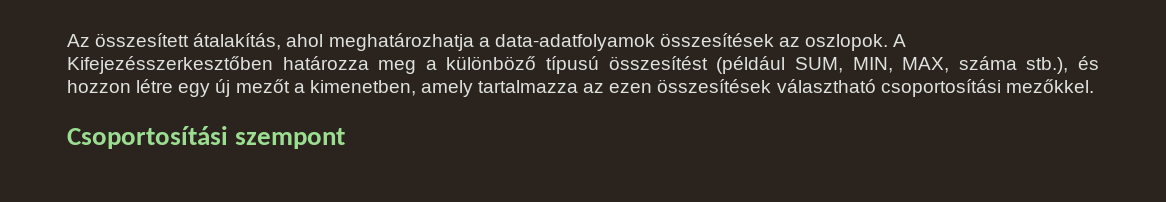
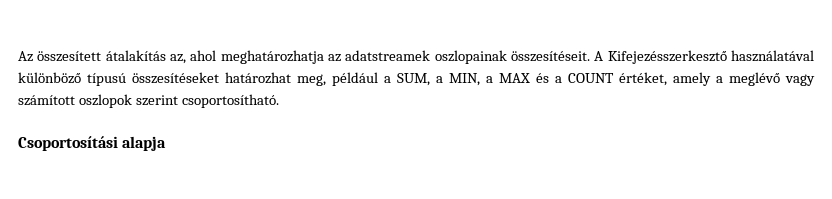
- Az összesített átalakítás, ahol meghatározhatja a data-adatfolyamok összesítések az oszlopok. A Kifejezésszerkesztőben határozza meg a különböző típusú összesítést (például SUM, MIN, MAX, száma stb.), és hozzon létre egy új mezőt a kimenetben, amely tartalmazza az ezen összesítések választható csoportosítási mezőkkel.
+ Az összesített átalakítás az, ahol meghatározhatja az adatstreamek oszlopainak összesítéseit. A Kifejezésszerkesztő használatával különböző típusú összesítéseket határozhat meg, például a SUM, a MIN, a MAX és a COUNT értéket, amely a meglévő vagy számított oszlopok szerint csoportosítható.
- Csoportosítási szempont
+ Csoportosítási alapja

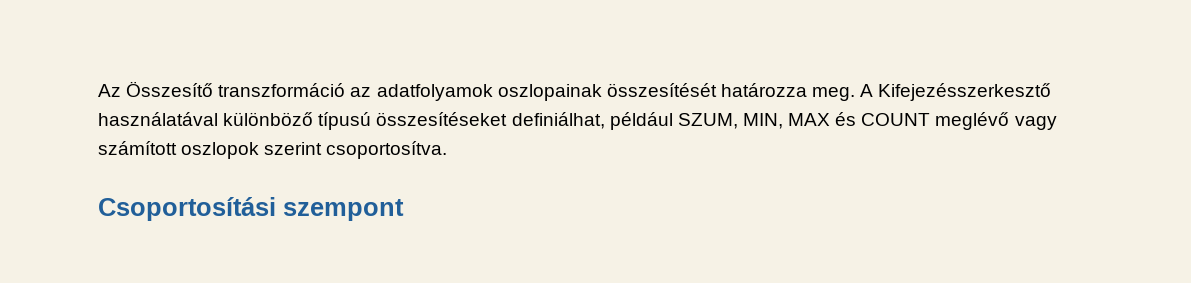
- Az összesített átalakítás az, ahol meghatározhatja az adatstreamek oszlopainak összesítéseit.
+ Az Összesítő transzformáció az adatfolyamok oszlopainak összesítését határozza meg.
- A Kifejezésszerkesztő használatával különböző típusú összesítéseket határozhat meg, például a SUM, a MIN, a MAX és a COUNT értéket, amely a meglévő vagy számított oszlopok szerint csoportosítható.
+ A Kifejezésszerkesztő használatával különböző típusú összesítéseket definiálhat, például SZUM, MIN, MAX és COUNT meglévő vagy számított oszlopok szerint csoportosítva.
- Csoportosítási alapja
+ Csoportosítási szempont

